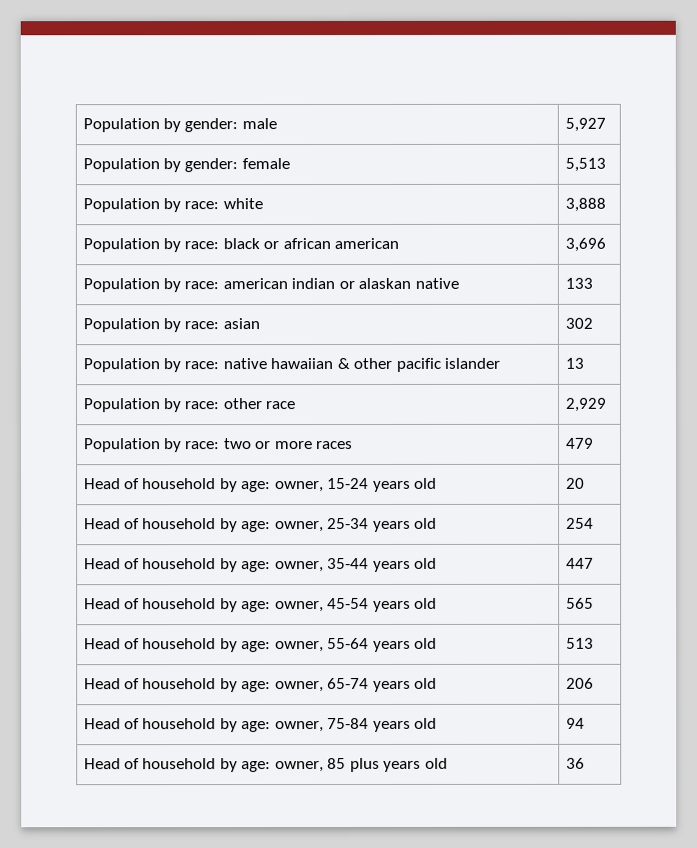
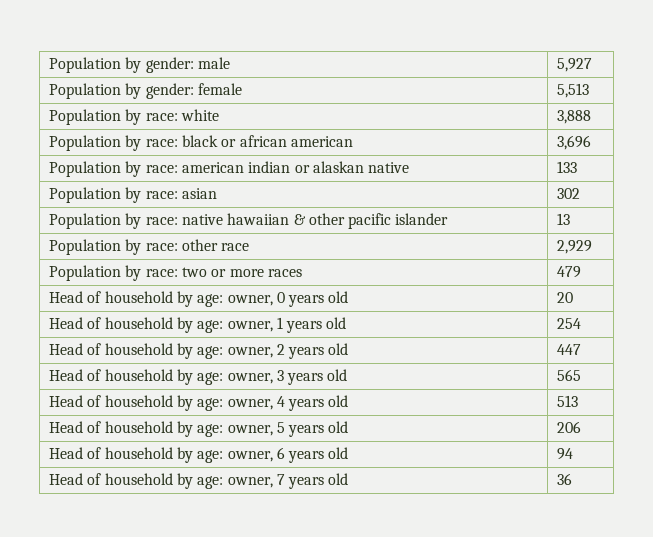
- Head of household by age: owner, 15-24 years old | 20
+ Head of household by age: owner, 0 years old | 20
- Head of household by age: owner, 25-34 years old | 254
+ Head of household by age: owner, 1 years old | 254
- Head of household by age: owner, 35-44 years old | 447
+ Head of household by age: owner, 2 years old | 447
- Head of household by age: owner, 45-54 years old | 565
+ Head of household by age: owner, 3 years old | 565
- Head of household by age: owner, 55-64 years old | 513
+ Head of household by age: owner, 4 years old | 513
- Head of household by age: owner, 65-74 years old | 206
+ Head of household by age: owner, 5 years old | 206
- Head of household by age: owner, 75-84 years old | 94
+ Head of household by age: owner, 6 years old | 94
- Head of household by age: owner, 85 plus years old | 36
+ Head of household by age: owner, 7 years old | 36

